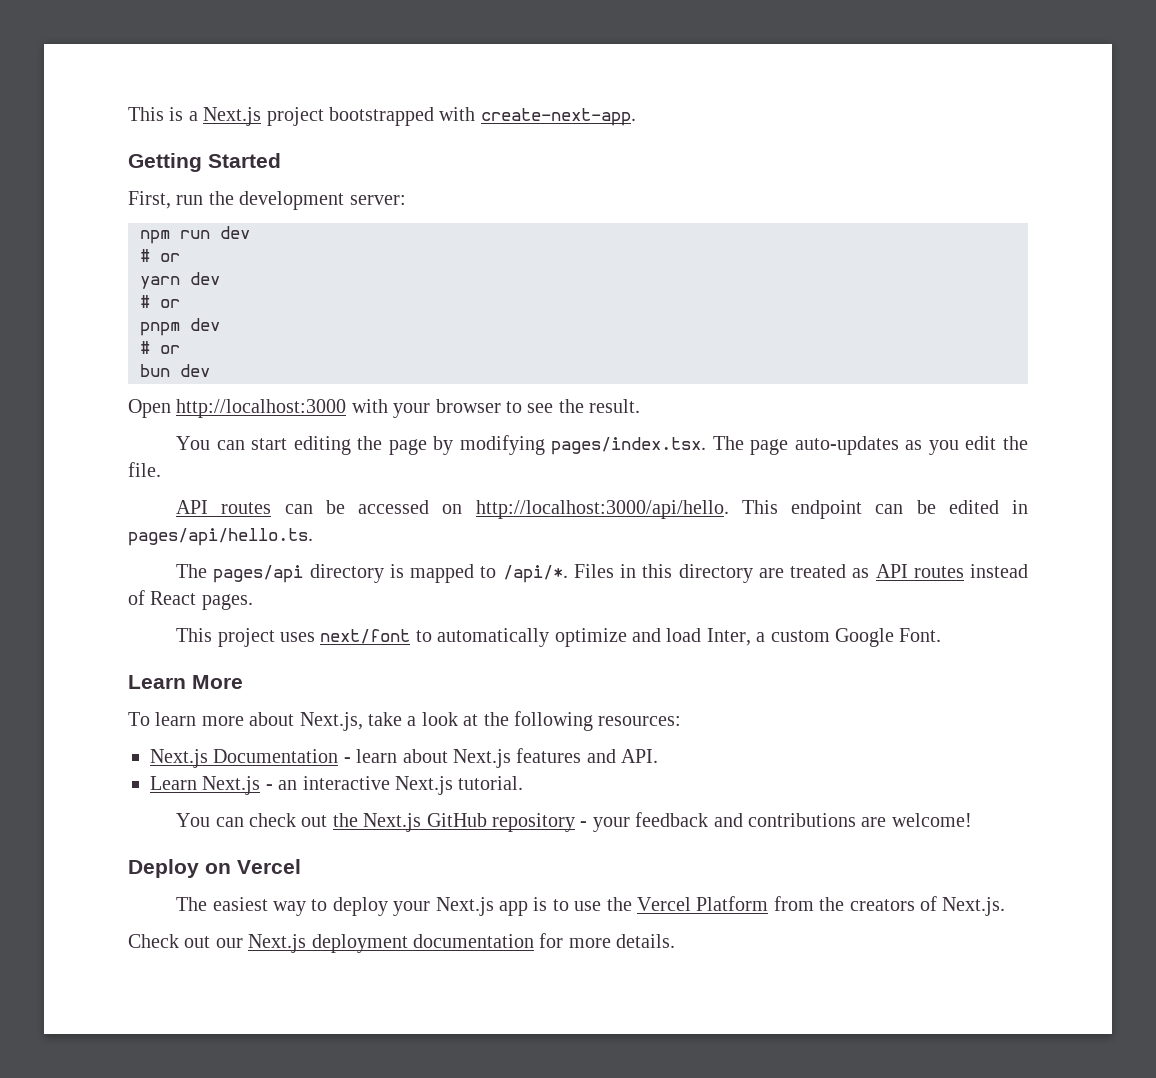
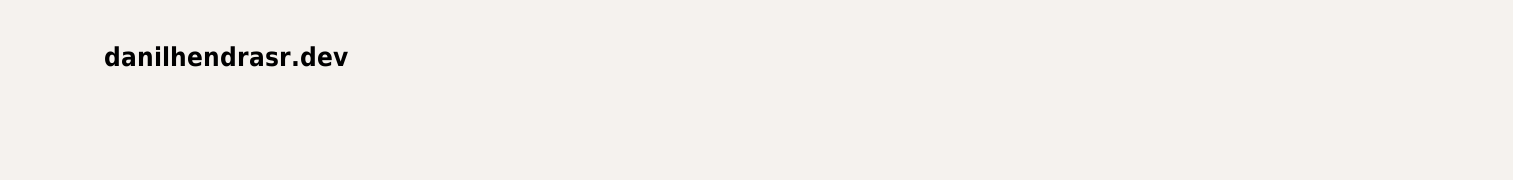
- This is a Next.js project bootstrapped with create-next-app.
- Getting Started
- First, run the development server:
- npm run dev
- # or
- yarn dev
- # or
- pnpm dev
- # or
- bun dev
- Open http://localhost:3000 with your browser to see the result.
- You can start editing the page by modifying pages/index.tsx. The page auto-updates as you edit the file.
- API routes can be accessed on http://localhost:3000/api/hello. This endpoint can be edited in pages/api/hello.ts.
- The pages/api directory is mapped to /api/*. Files in this directory are treated as API routes instead of React pages.
- This project uses next/font to automatically optimize and load Inter, a custom Google Font.
- Learn More
- To learn more about Next.js, take a look at the following resources:
- Next.js Documentation - learn about Next.js features and API.
- Learn Next.js - an interactive Next.js tutorial.
- You can check out the Next.js GitHub repository - your feedback and contributions are welcome!
- Deploy on Vercel
- The easiest way to deploy your Next.js app is to use the Vercel Platform from the creators of Next.js.
- Check out our Next.js deployment documentation for more details.
+ danilhendrasr.dev

